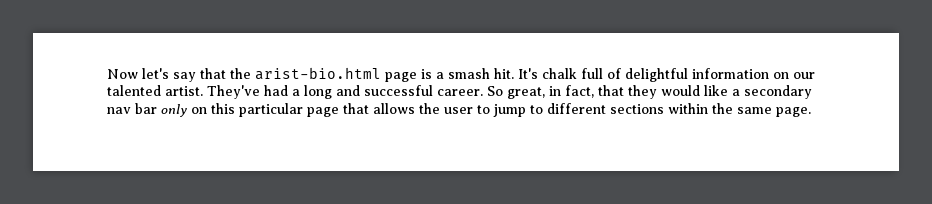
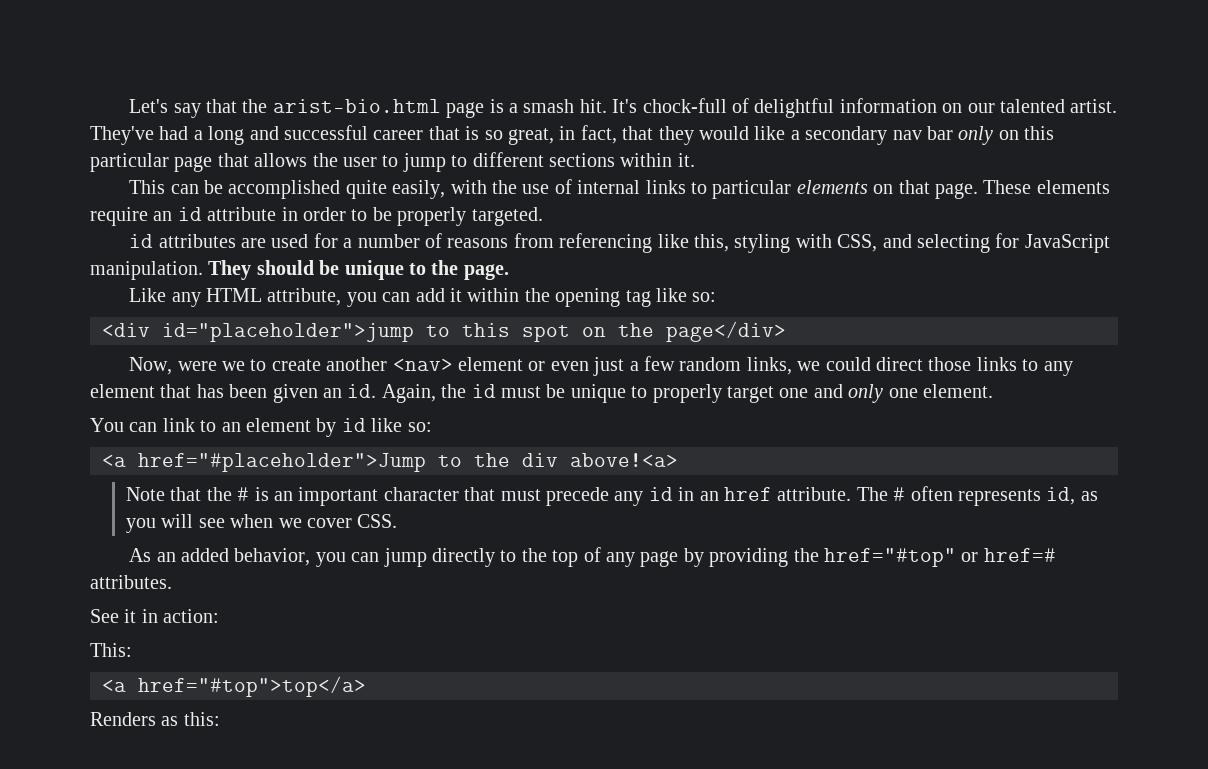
- Now let's say that the arist-bio.html page is a smash hit.
+ Let's say that the arist-bio.html page is a smash hit.
- It's chalk full of delightful information on our talented artist.
+ It's chock-full of delightful information on our talented artist.
- They've had a long and successful career. So great, in fact, that they would like a secondary nav bar only on this particular page that allows the user to jump to different sections within the same page.
+ They've had a long and successful career that is so great, in fact, that they would like a secondary nav bar only on this particular page that allows the user to jump to different sections within it.
+ This can be accomplished quite easily, with the use of internal links to particular elements on that page. These elements require an id attribute in order to be properly targeted.
+ id attributes are used for a number of reasons from referencing like this, styling with CSS, and selecting for JavaScript manipulation. They should be unique to the page.
+ Like any HTML attribute, you can add it within the opening tag like so:
+ <div id="placeholder">jump to this spot on the page</div>
+ Now, were we to create another <nav> element or even just a few random links, we could direct those links to any element that has been given an id. Again, the id must be unique to properly target one and only one element.
+ You can link to an element by id like so:
+ <a href="#placeholder">Jump to the div above!<a>
+ Note that the # is an important character that must precede any id in an href attribute. The # often represents id, as you will see when we cover CSS.
+ As an added behavior, you can jump directly to the top of any page by providing the href="#top" or href=# attributes.
+ See it in action:
+ This:
+ <a href="#top">top</a>
+ Renders as this:

